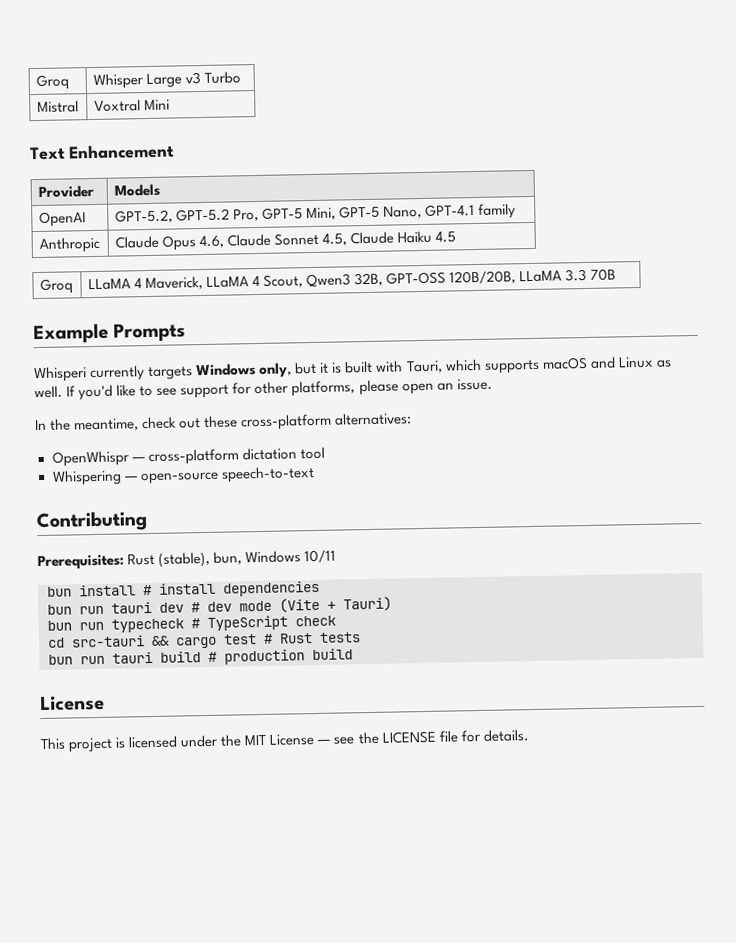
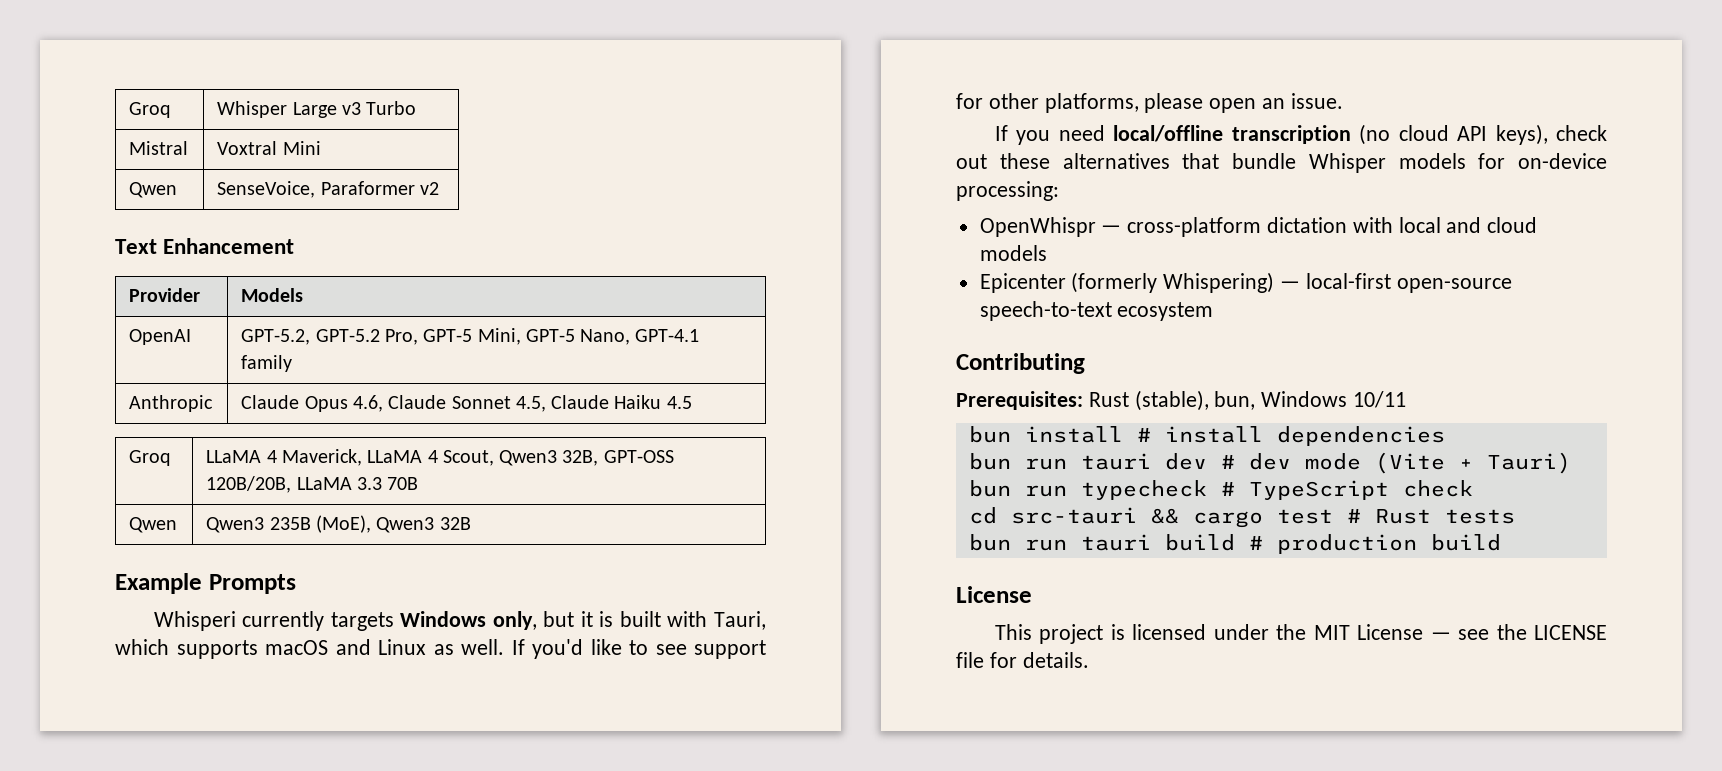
+ Qwen | SenseVoice, Paraformer v2
+ Qwen | Qwen3 235B (MoE), Qwen3 32B
- In the meantime, check out these cross-platform alternatives:
- OpenWhispr — cross-platform dictation tool
- Whispering — open-source speech-to-text
+ If you need local/offline transcription (no cloud API keys), check out these alternatives that bundle Whisper models for on-device processing:
+ OpenWhispr — cross-platform dictation with local and cloud models
+ Epicenter (formerly Whispering) — local-first open-source speech-to-text ecosystem

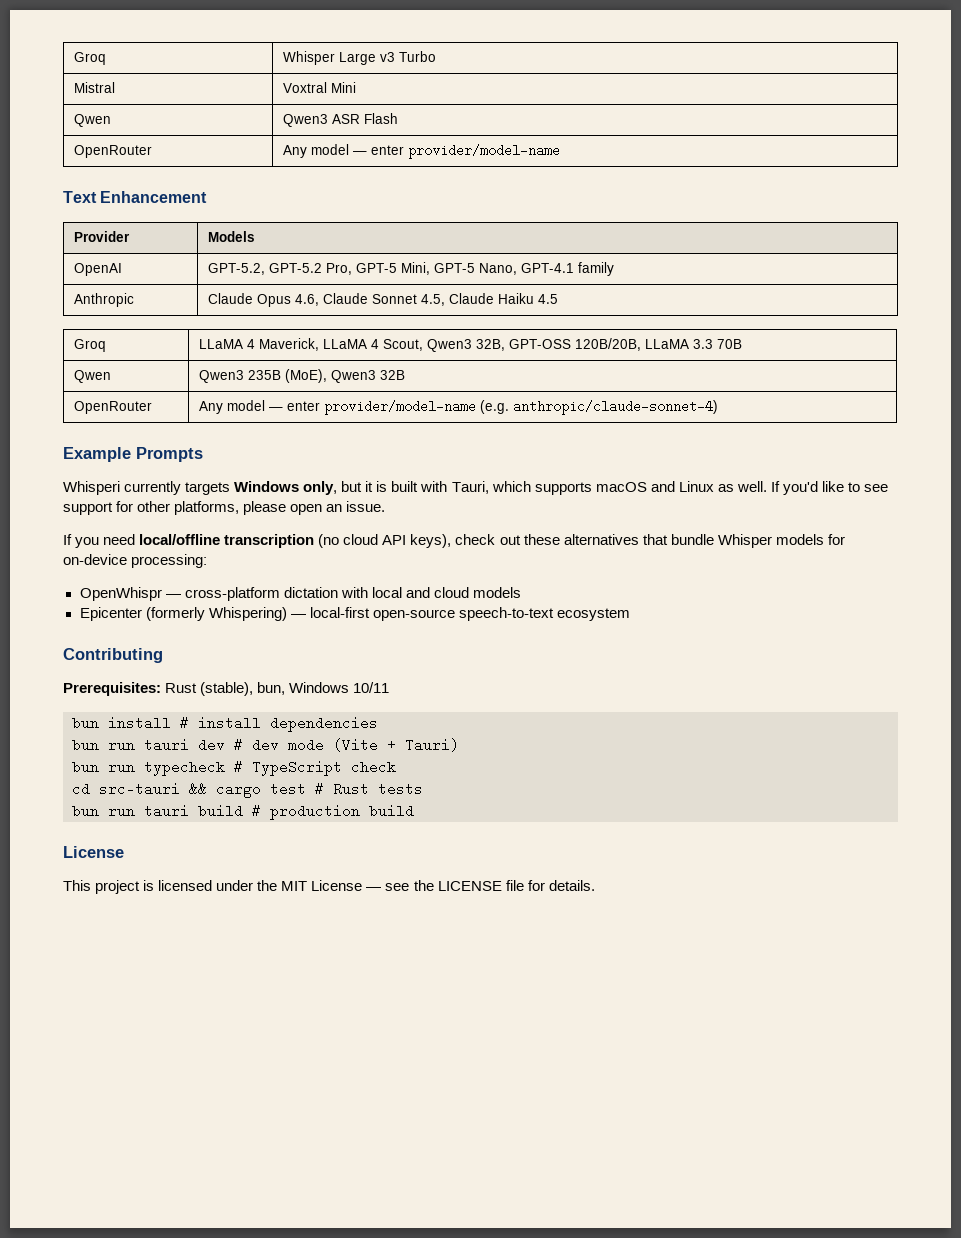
- Qwen | SenseVoice, Paraformer v2
+ Qwen | Qwen3 ASR Flash
+ OpenRouter | Any model — enter provider/model-name
+ OpenRouter | Any model — enter provider/model-name (e.g. anthropic/claude-sonnet-4)

